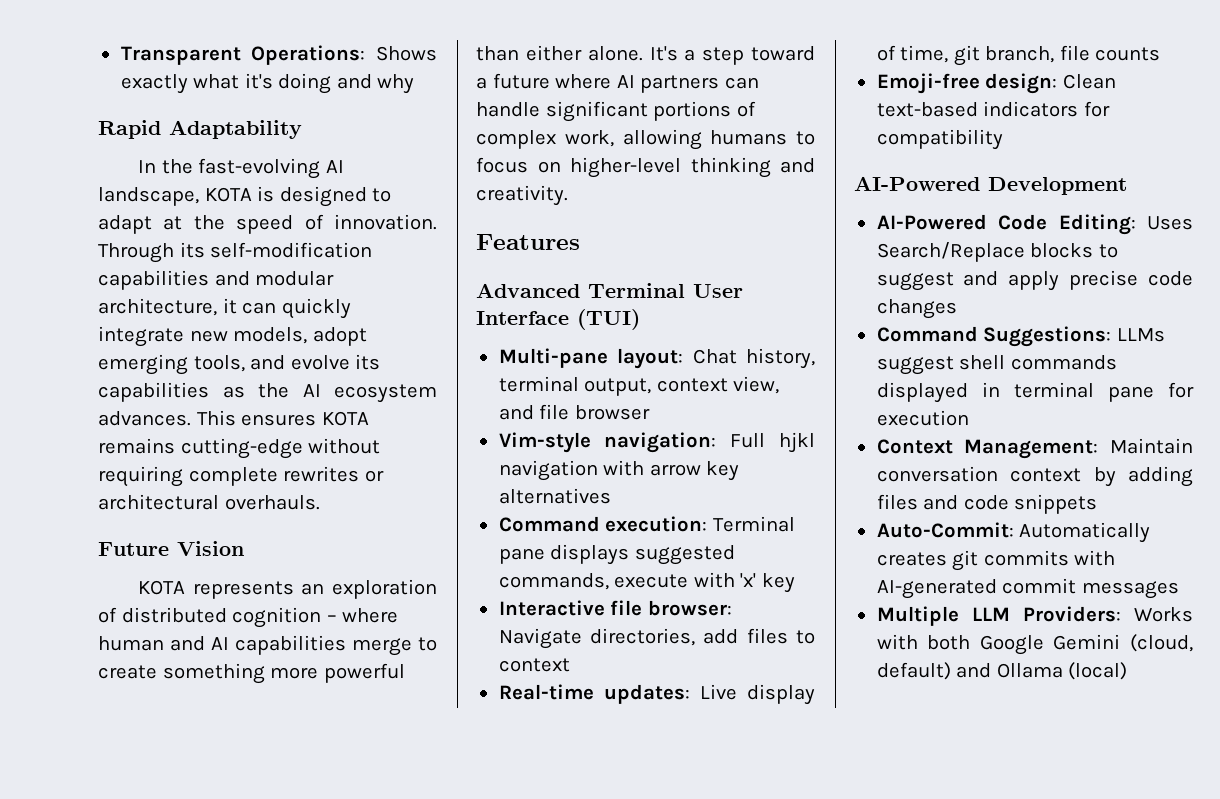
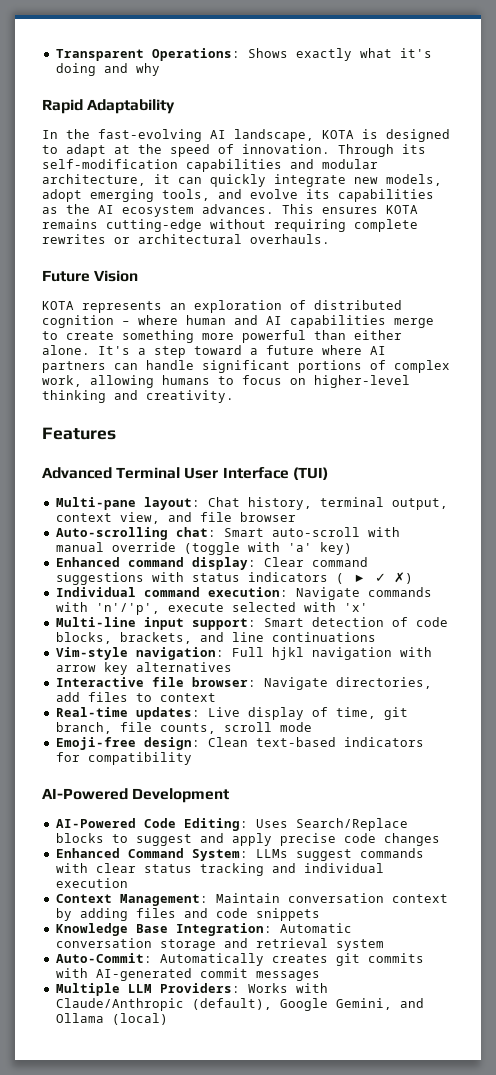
+ Auto-scrolling chat: Smart auto-scroll with manual override (toggle with 'a' key)
+ Enhanced command display: Clear command suggestions with status indicators ( ▶ ✓ ✗)
+ Individual command execution: Navigate commands with 'n'/'p', execute selected with 'x'
+ Multi-line input support: Smart detection of code blocks, brackets, and line continuations
- Command execution: Terminal pane displays suggested commands, execute with 'x' key
- Real-time updates: Live display of time, git branch, file counts
+ Real-time updates: Live display of time, git branch, file counts, scroll mode
- Command Suggestions: LLMs suggest shell commands displayed in terminal pane for execution
+ Enhanced Command System: LLMs suggest commands with clear status tracking and individual execution
+ Knowledge Base Integration: Automatic conversation storage and retrieval system
- Multiple LLM Providers: Works with both Google Gemini (cloud, default) and Ollama (local)
+ Multiple LLM Providers: Works with Claude/Anthropic (default), Google Gemini, and Ollama (local)

